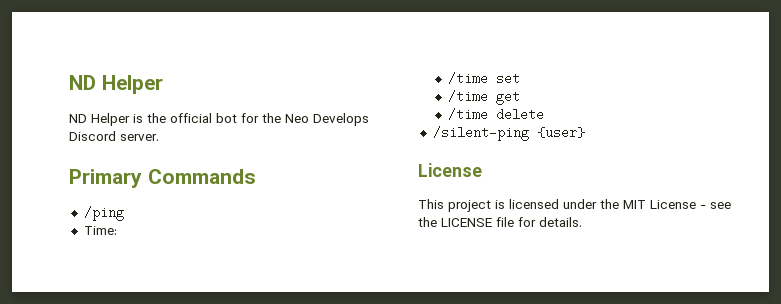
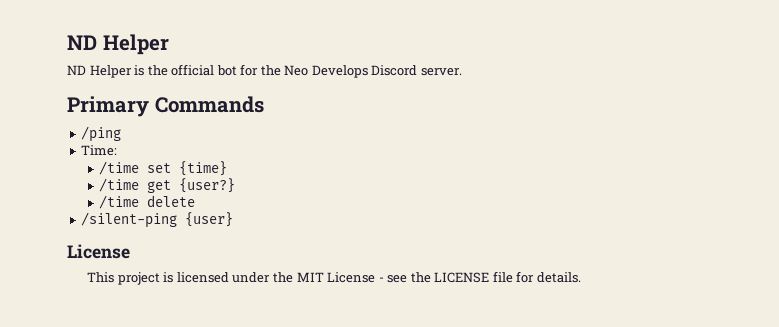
- /time set
+ /time set {time}
- /time get
+ /time get {user?}

